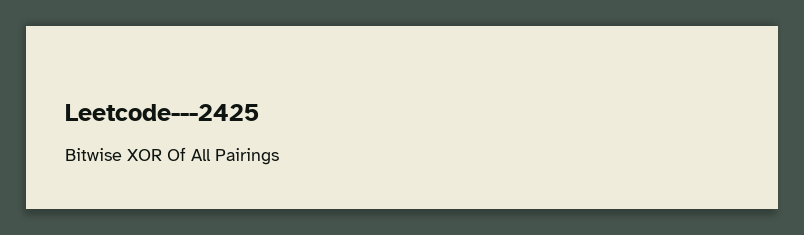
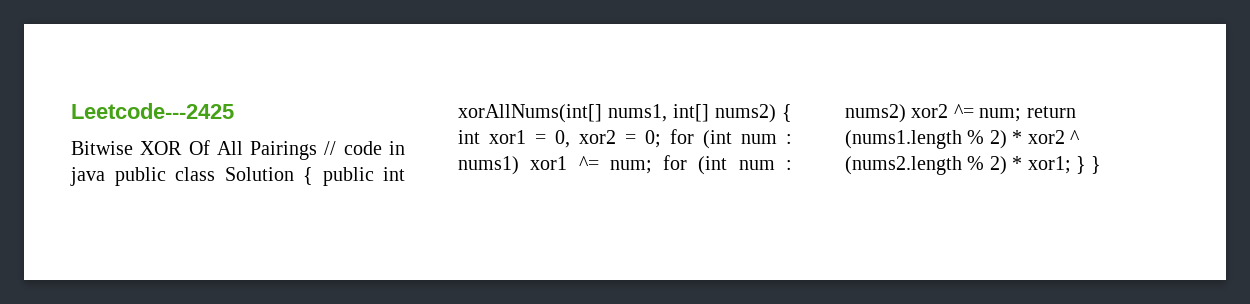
- Bitwise XOR Of All Pairings
+ Bitwise XOR Of All Pairings // code in java public class Solution { public int xorAllNums(int[] nums1, int[] nums2) { int xor1 = 0, xor2 = 0; for (int num : nums1) xor1 ^= num; for (int num : nums2) xor2 ^= num; return (nums1.length % 2) * xor2 ^ (nums2.length % 2) * xor1; } }

